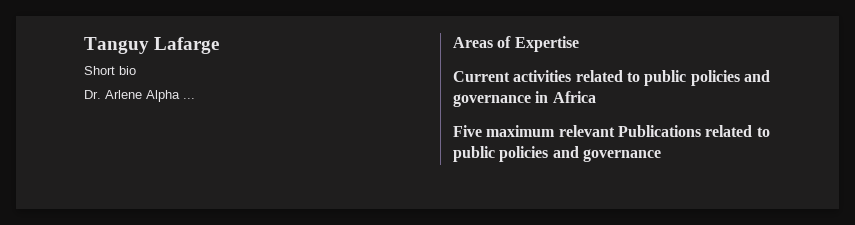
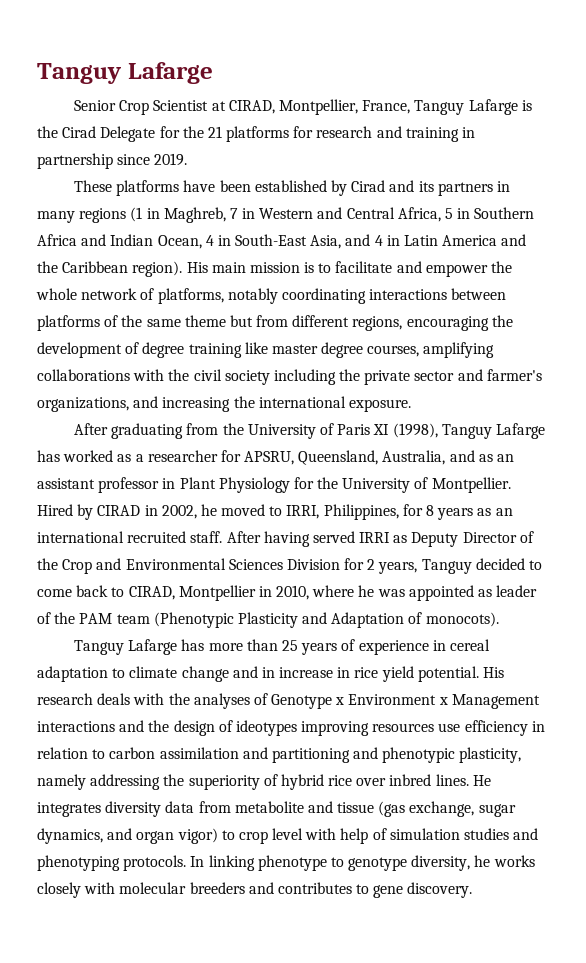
- Short bio
- Dr. Arlene Alpha ...
- Areas of Expertise
- Current activities related to public policies and governance in Africa
- Five maximum relevant Publications related to public policies and governance
+ Senior Crop Scientist at CIRAD, Montpellier, France, Tanguy Lafarge is the Cirad Delegate for the 21 platforms for research and training in partnership since 2019.
+ These platforms have been established by Cirad and its partners in many regions (1 in Maghreb, 7 in Western and Central Africa, 5 in Southern Africa and Indian Ocean, 4 in South-East Asia, and 4 in Latin America and the Caribbean region). His main mission is to facilitate and empower the whole network of platforms, notably coordinating interactions between platforms of the same theme but from different regions, encouraging the development of degree training like master degree courses, amplifying collaborations with the civil society including the private sector and farmer's organizations, and increasing the international exposure.
+ After graduating from the University of Paris XI (1998), Tanguy Lafarge has worked as a researcher for APSRU, Queensland, Australia, and as an assistant professor in Plant Physiology for the University of Montpellier. Hired by CIRAD in 2002, he moved to IRRI, Philippines, for 8 years as an international recruited staff. After having served IRRI as Deputy Director of the Crop and Environmental Sciences Division for 2 years, Tanguy decided to come back to CIRAD, Montpellier in 2010, where he was appointed as leader of the PAM team (Phenotypic Plasticity and Adaptation of monocots).
+ Tanguy Lafarge has more than 25 years of experience in cereal adaptation to climate change and in increase in rice yield potential. His research deals with the analyses of Genotype x Environment x Management interactions and the design of ideotypes improving resources use efficiency in relation to carbon assimilation and partitioning and phenotypic plasticity, namely addressing the superiority of hybrid rice over inbred lines. He integrates diversity data from metabolite and tissue (gas exchange, sugar dynamics, and organ vigor) to crop level with help of simulation studies and phenotyping protocols. In linking phenotype to genotype diversity, he works closely with molecular breeders and contributes to gene discovery.

